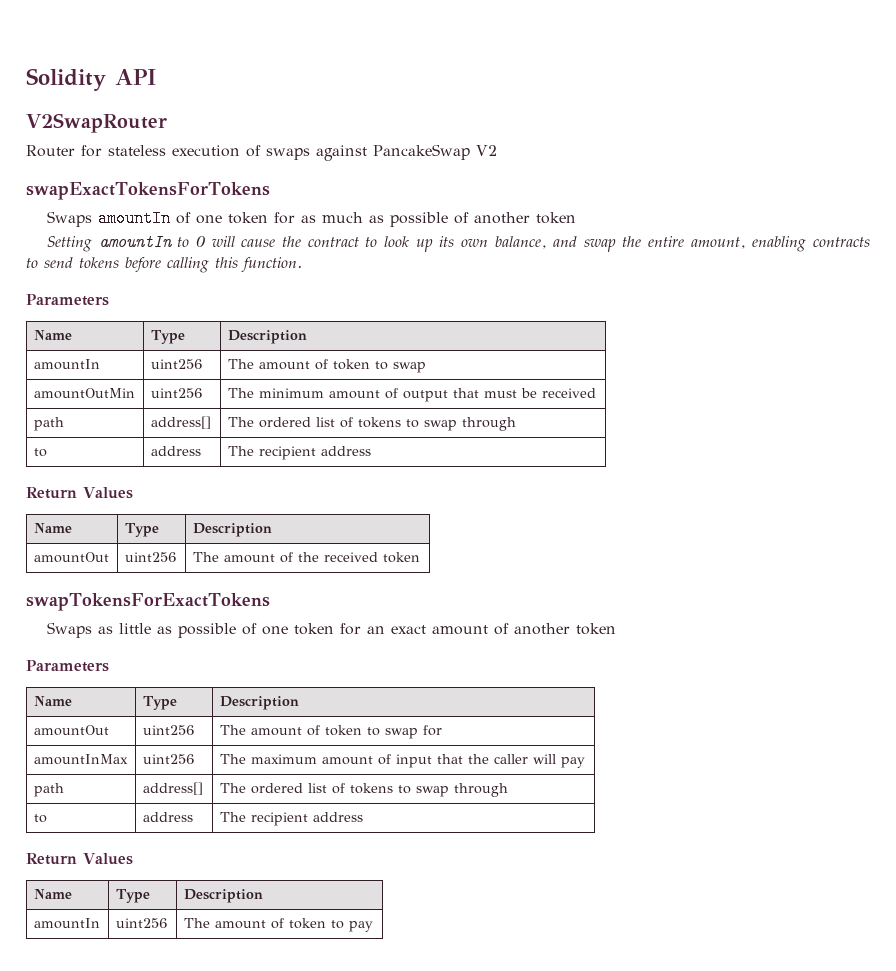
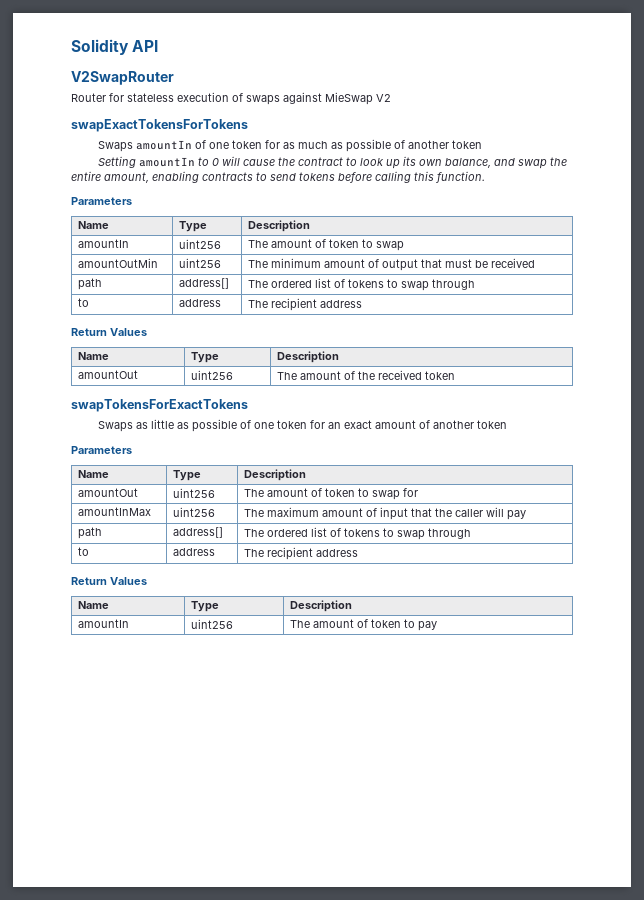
- Router for stateless execution of swaps against PancakeSwap V2
+ Router for stateless execution of swaps against MieSwap V2

